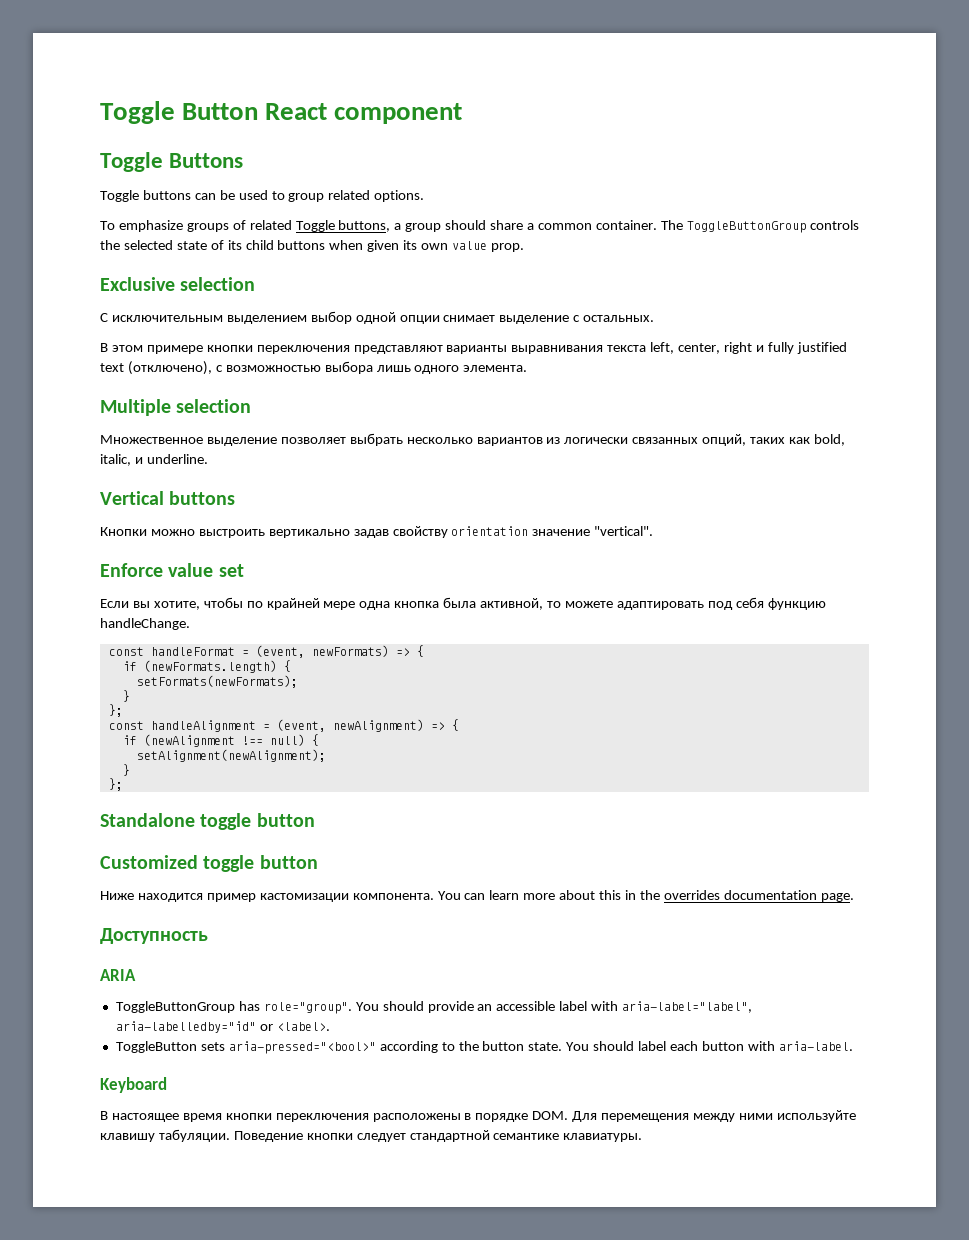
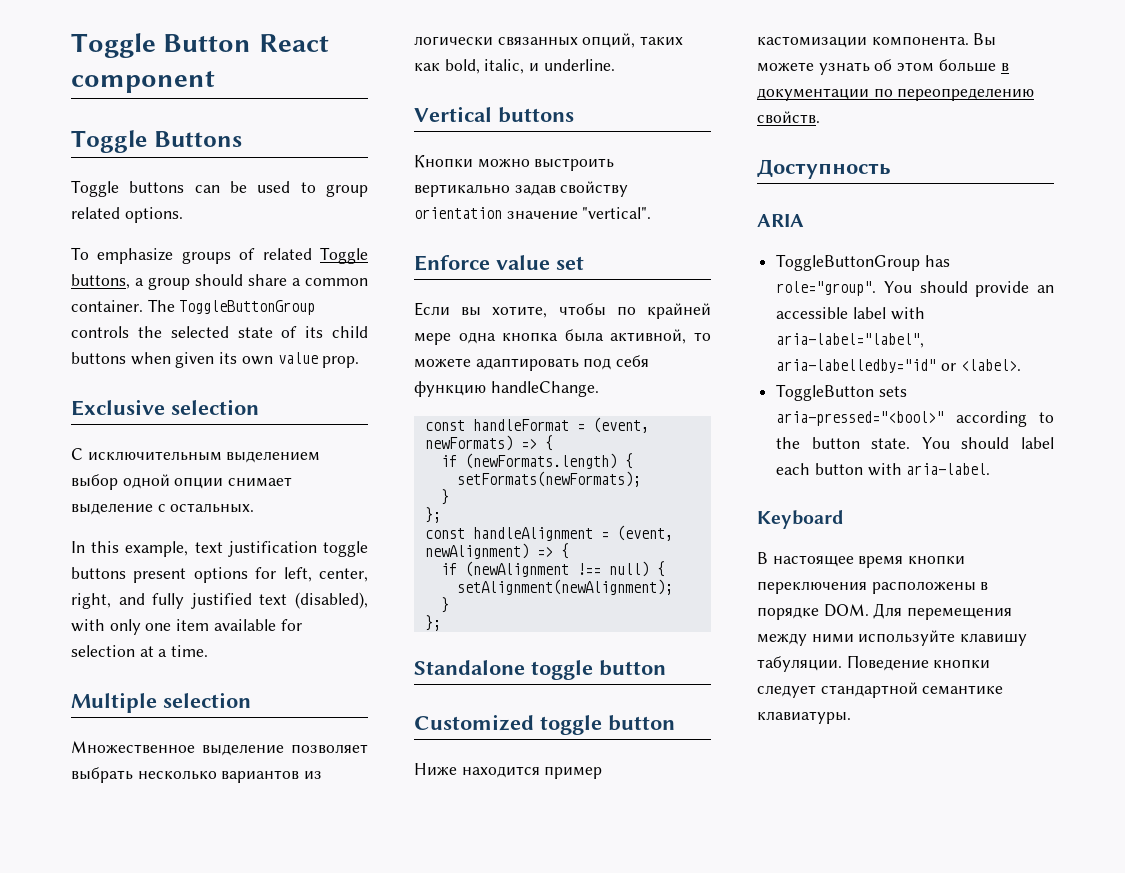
- В этом примере кнопки переключения представляют варианты выравнивания текста left, center, right и fully justified text (отключено), с возможностью выбора лишь одного элемента.
+ In this example, text justification toggle buttons present options for left, center, right, and fully justified text (disabled), with only one item available for selection at a time.
- You can learn more about this in the overrides documentation page.
+ Вы можете узнать об этом больше в документации по переопределению свойств.

